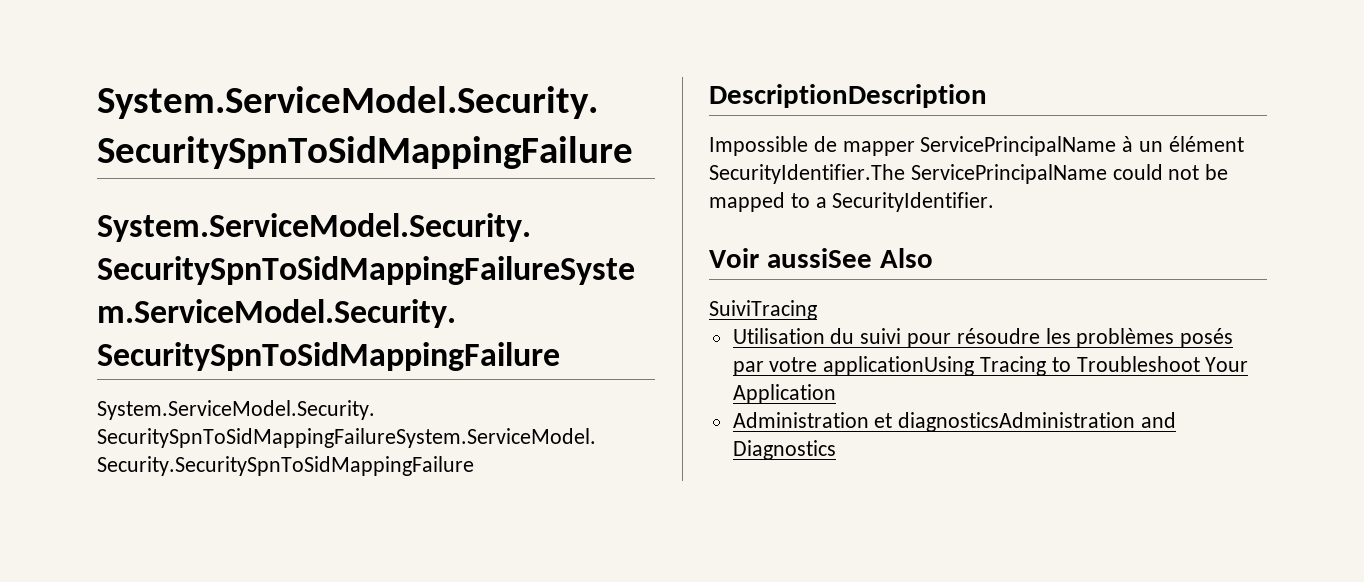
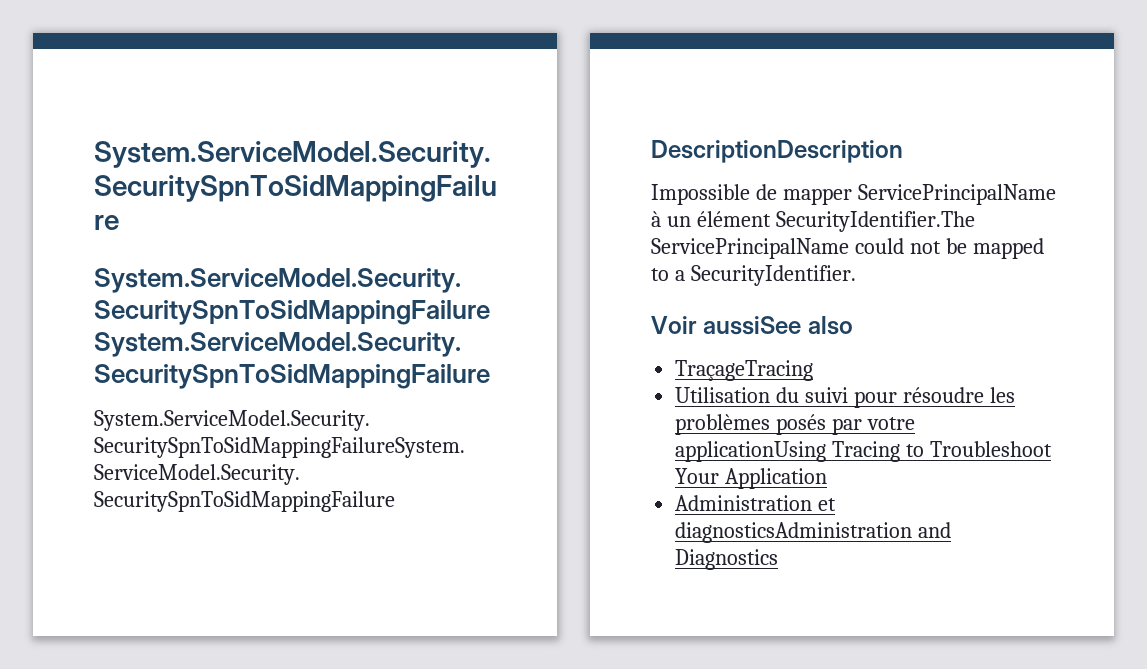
- Voir aussiSee Also
- SuiviTracing
+ Voir aussiSee also
+ TraçageTracing

